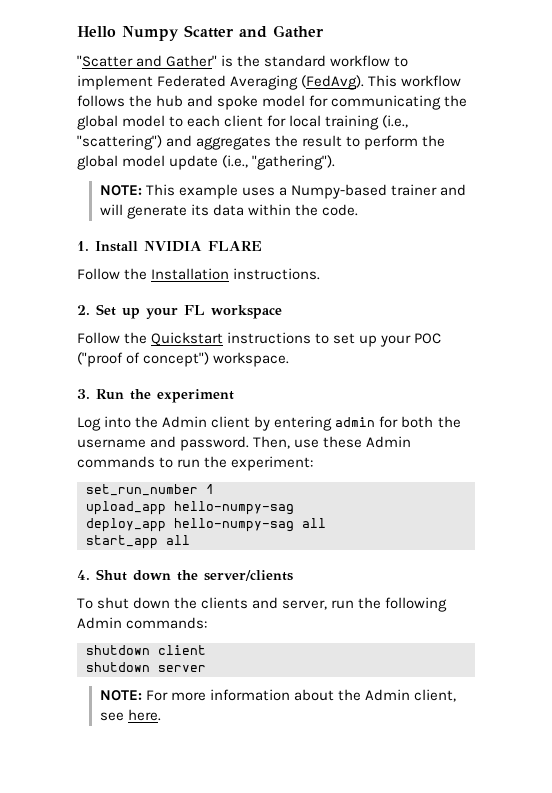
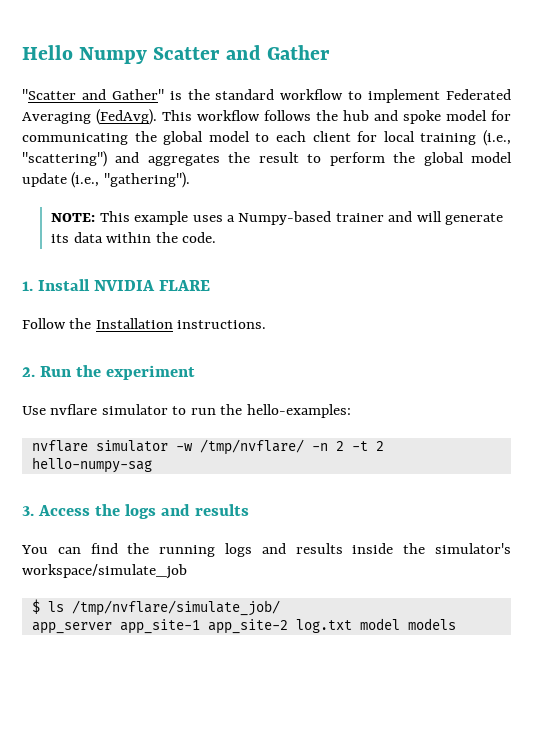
- 2. Set up your FL workspace
- Follow the Quickstart instructions to set up your POC ("proof of concept") workspace.
- 3. Run the experiment
- Log into the Admin client by entering admin for both the username and password. Then, use these Admin commands to run the experiment:
- set_run_number 1
- upload_app hello-numpy-sag
- deploy_app hello-numpy-sag all
- start_app all
- 4. Shut down the server/clients
- To shut down the clients and server, run the following Admin commands:
- shutdown client
- shutdown server
- NOTE: For more information about the Admin client, see here.
+ 2. Run the experiment
+ Use nvflare simulator to run the hello-examples:
+ nvflare simulator -w /tmp/nvflare/ -n 2 -t 2 hello-numpy-sag
+ 3. Access the logs and results
+ You can find the running logs and results inside the simulator's workspace/simulate_job
+ $ ls /tmp/nvflare/simulate_job/
+ app_server app_site-1 app_site-2 log.txt model models

